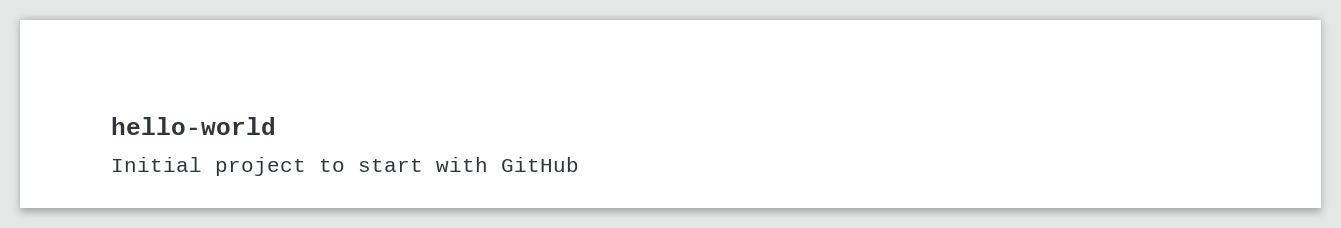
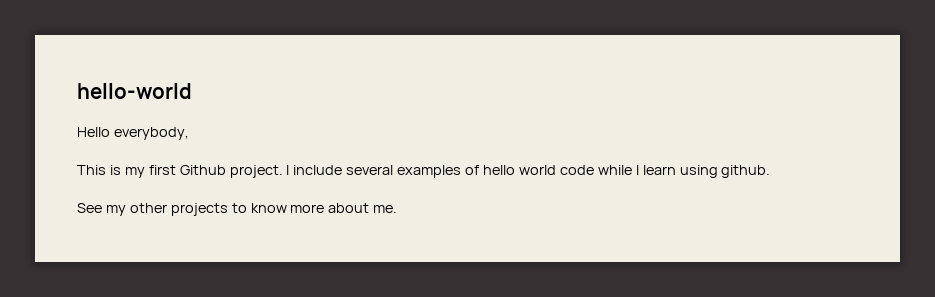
- Initial project to start with GitHub
+ Hello everybody,
+ This is my first Github project. I include several examples of hello world code while I learn using github.
+ See my other projects to know more about me.

